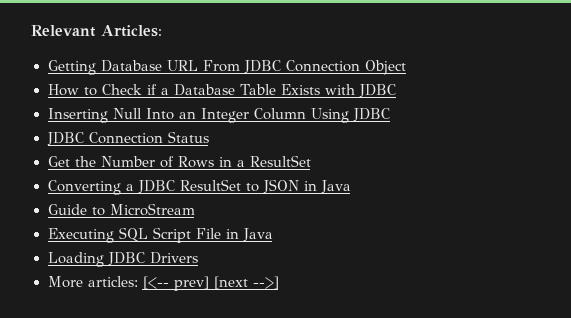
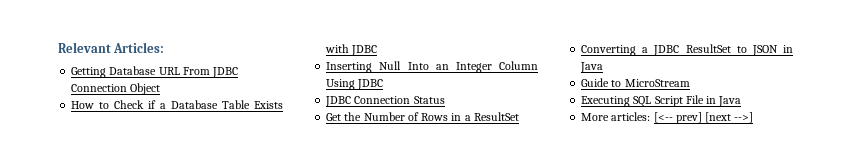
- Loading JDBC Drivers

